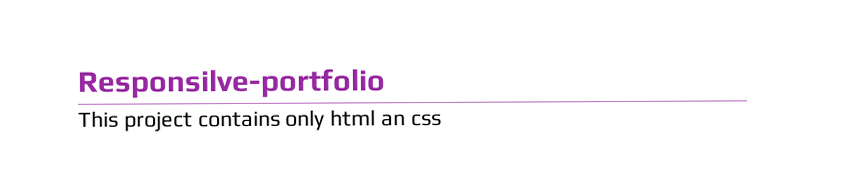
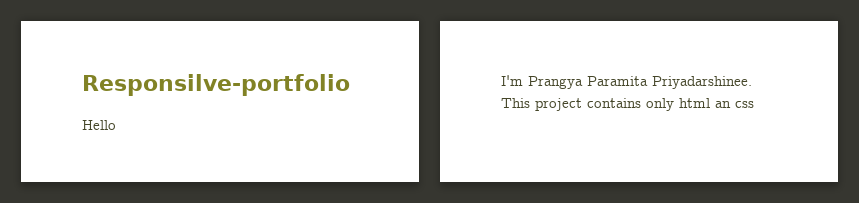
+ Hello
+ I'm Prangya Paramita Priyadarshinee.

